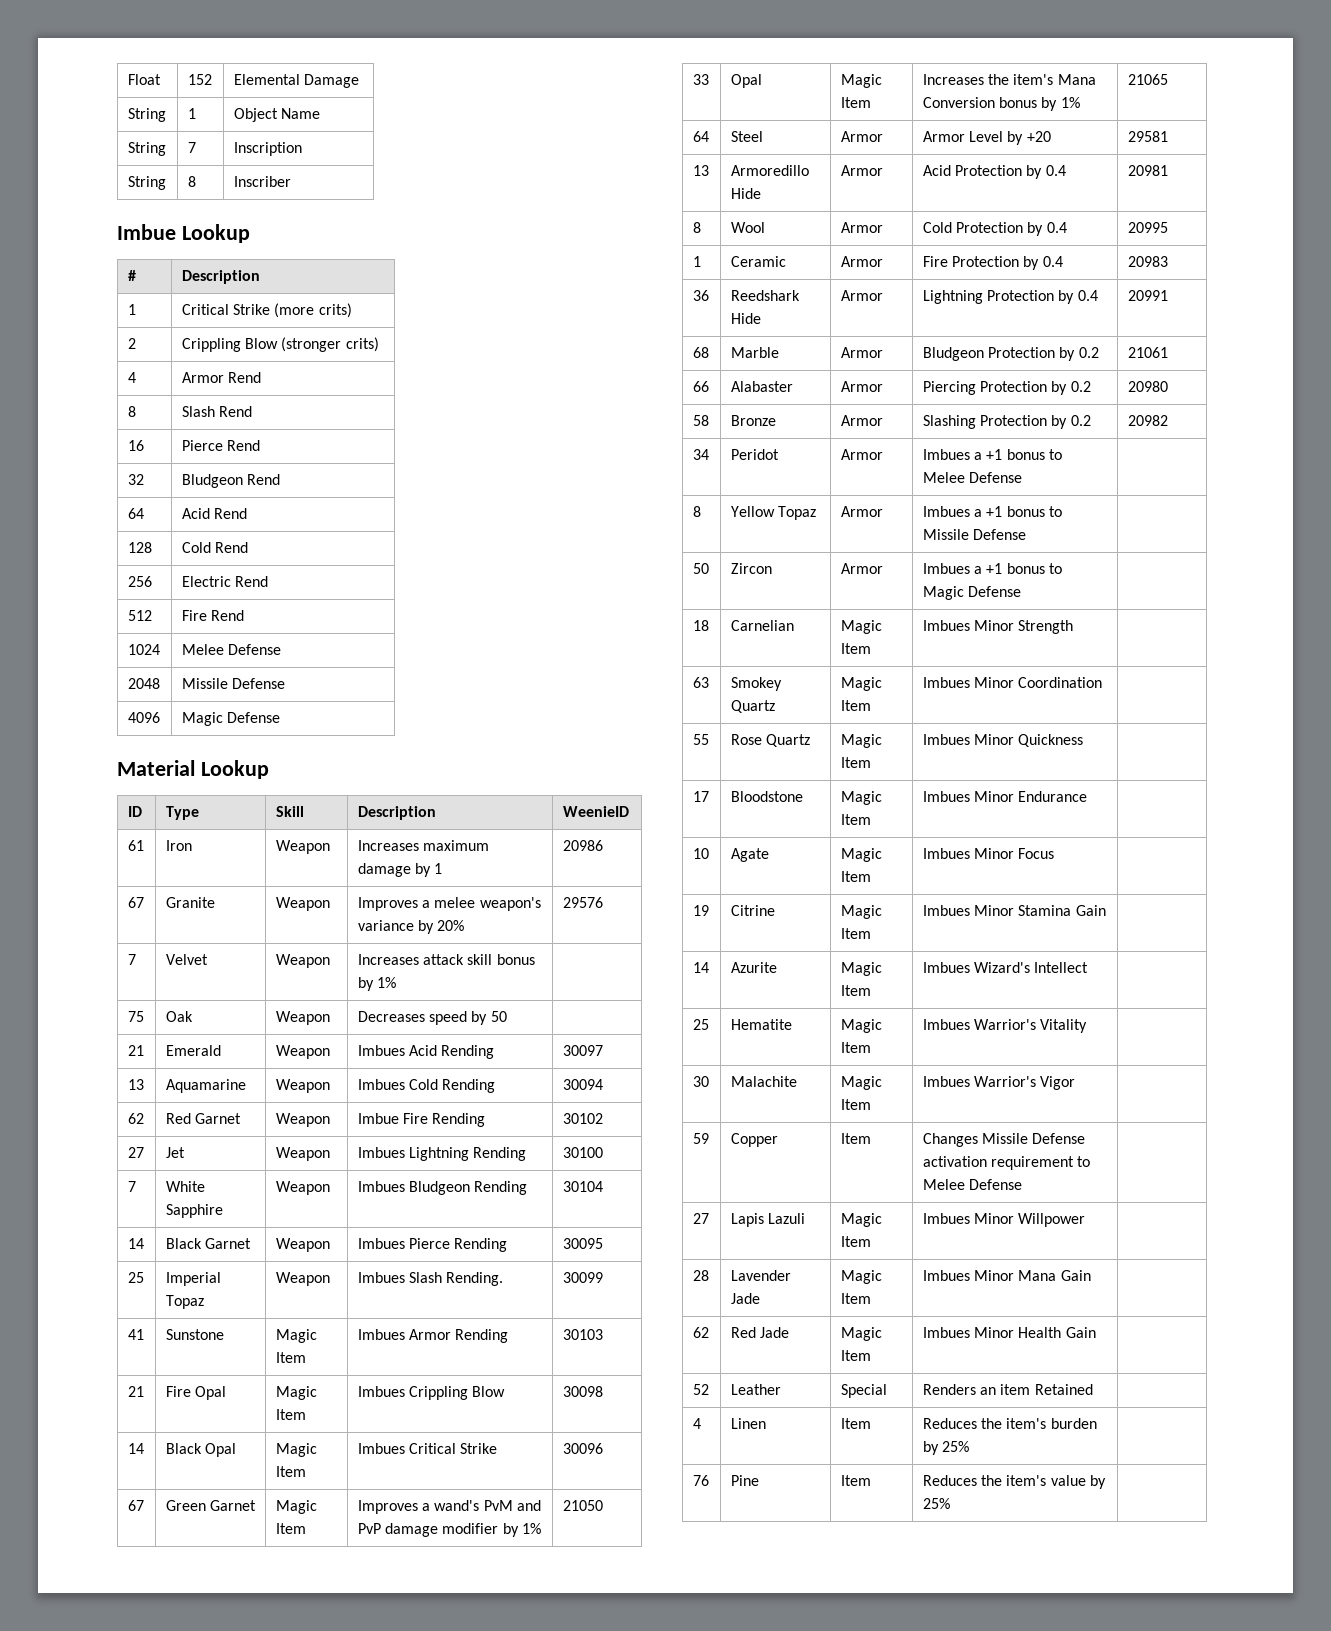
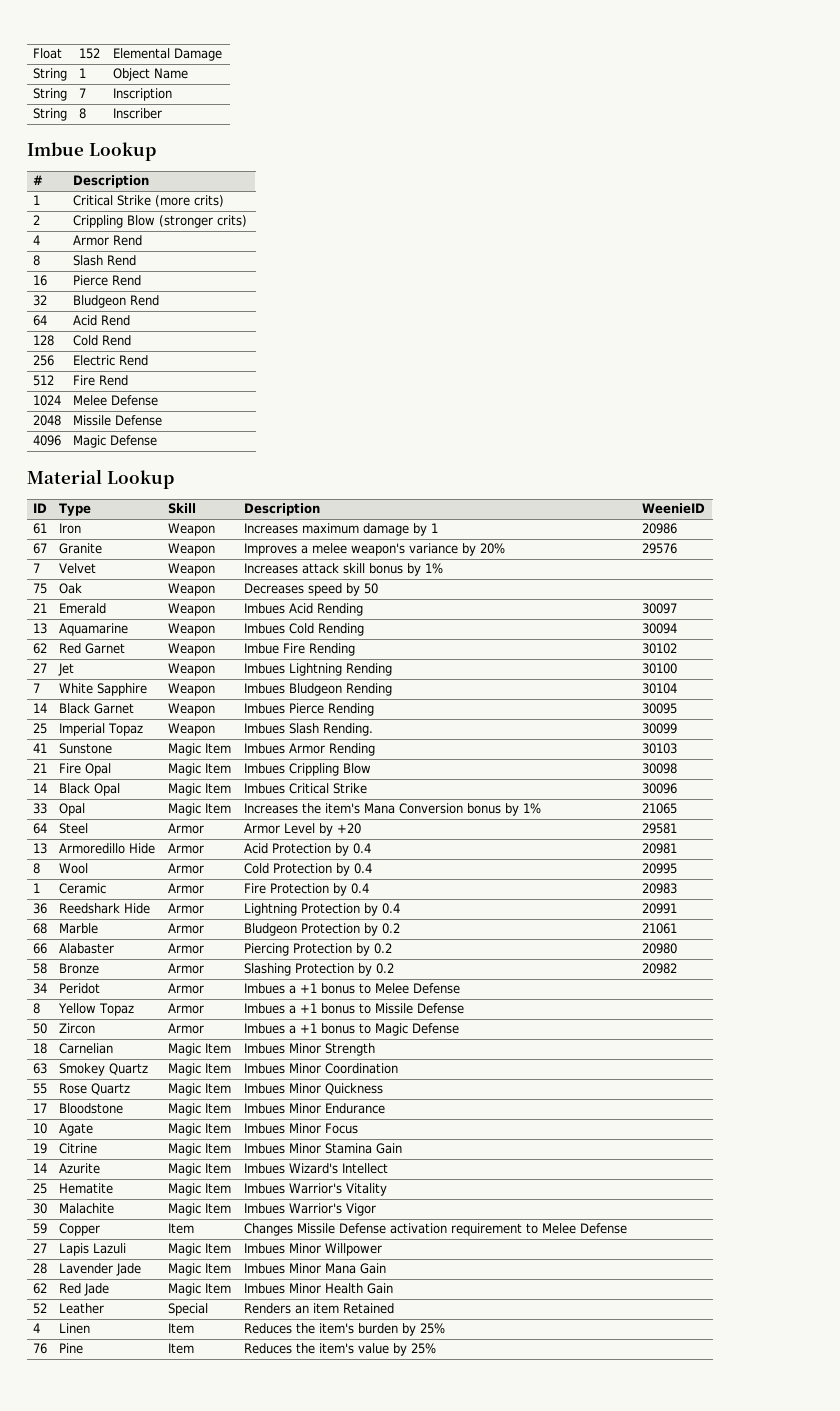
- 67 | Green Garnet | Magic Item | Improves a wand's PvM and PvP damage modifier by 1% | 21050

